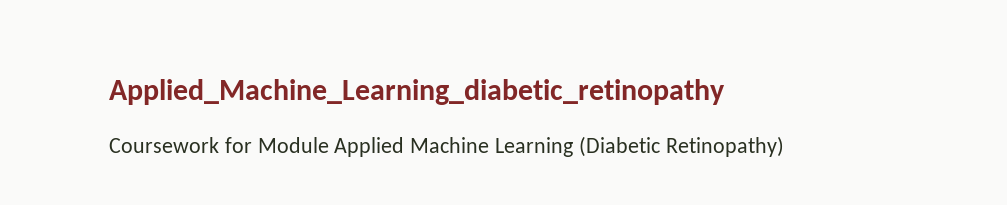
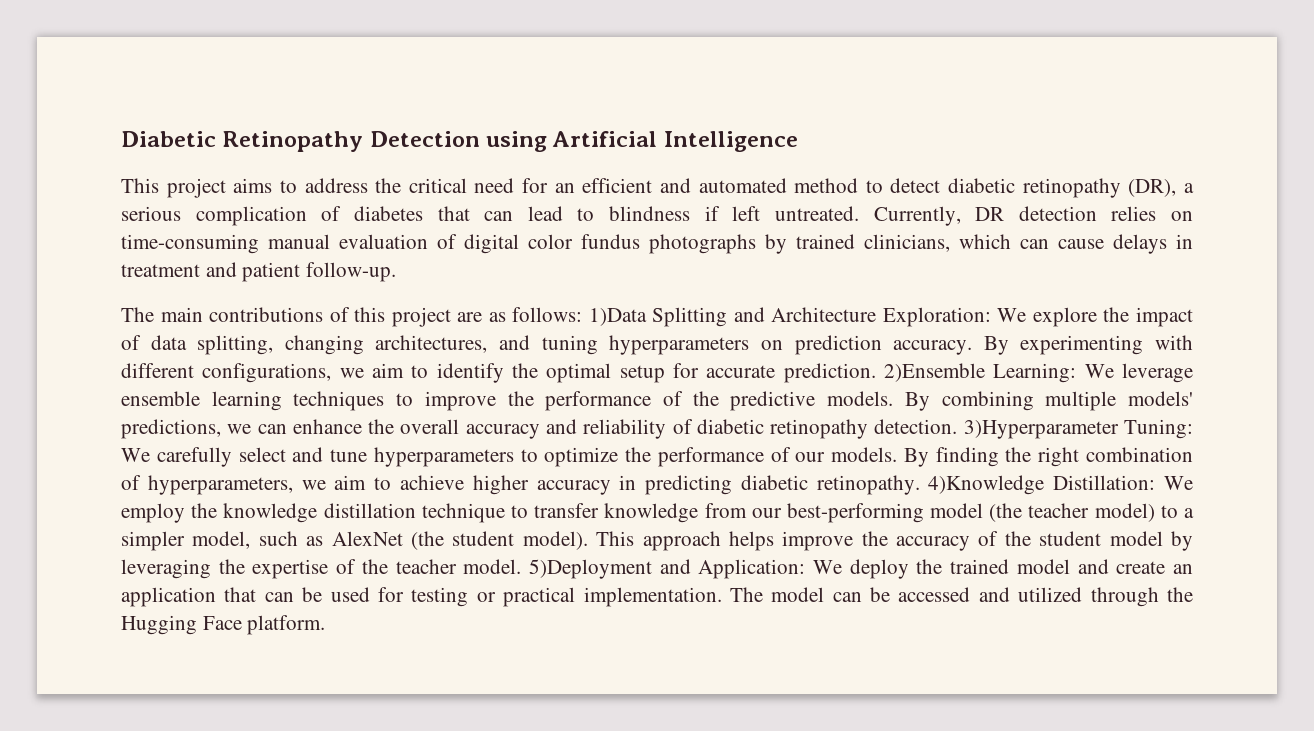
- Applied_Machine_Learning_diabetic_retinopathy
- Coursework for Module Applied Machine Learning (Diabetic Retinopathy)
+ Diabetic Retinopathy Detection using Artificial Intelligence
+ This project aims to address the critical need for an efficient and automated method to detect diabetic retinopathy (DR), a serious complication of diabetes that can lead to blindness if left untreated. Currently, DR detection relies on time-consuming manual evaluation of digital color fundus photographs by trained clinicians, which can cause delays in treatment and patient follow-up.
+ The main contributions of this project are as follows: 1)Data Splitting and Architecture Exploration: We explore the impact of data splitting, changing architectures, and tuning hyperparameters on prediction accuracy. By experimenting with different configurations, we aim to identify the optimal setup for accurate prediction. 2)Ensemble Learning: We leverage ensemble learning techniques to improve the performance of the predictive models. By combining multiple models' predictions, we can enhance the overall accuracy and reliability of diabetic retinopathy detection. 3)Hyperparameter Tuning: We carefully select and tune hyperparameters to optimize the performance of our models. By finding the right combination of hyperparameters, we aim to achieve higher accuracy in predicting diabetic retinopathy. 4)Knowledge Distillation: We employ the knowledge distillation technique to transfer knowledge from our best-performing model (the teacher model) to a simpler model, such as AlexNet (the student model). This approach helps improve the accuracy of the student model by leveraging the expertise of the teacher model. 5)Deployment and Application: We deploy the trained model and create an application that can be used for testing or practical implementation. The model can be accessed and utilized through the Hugging Face platform.

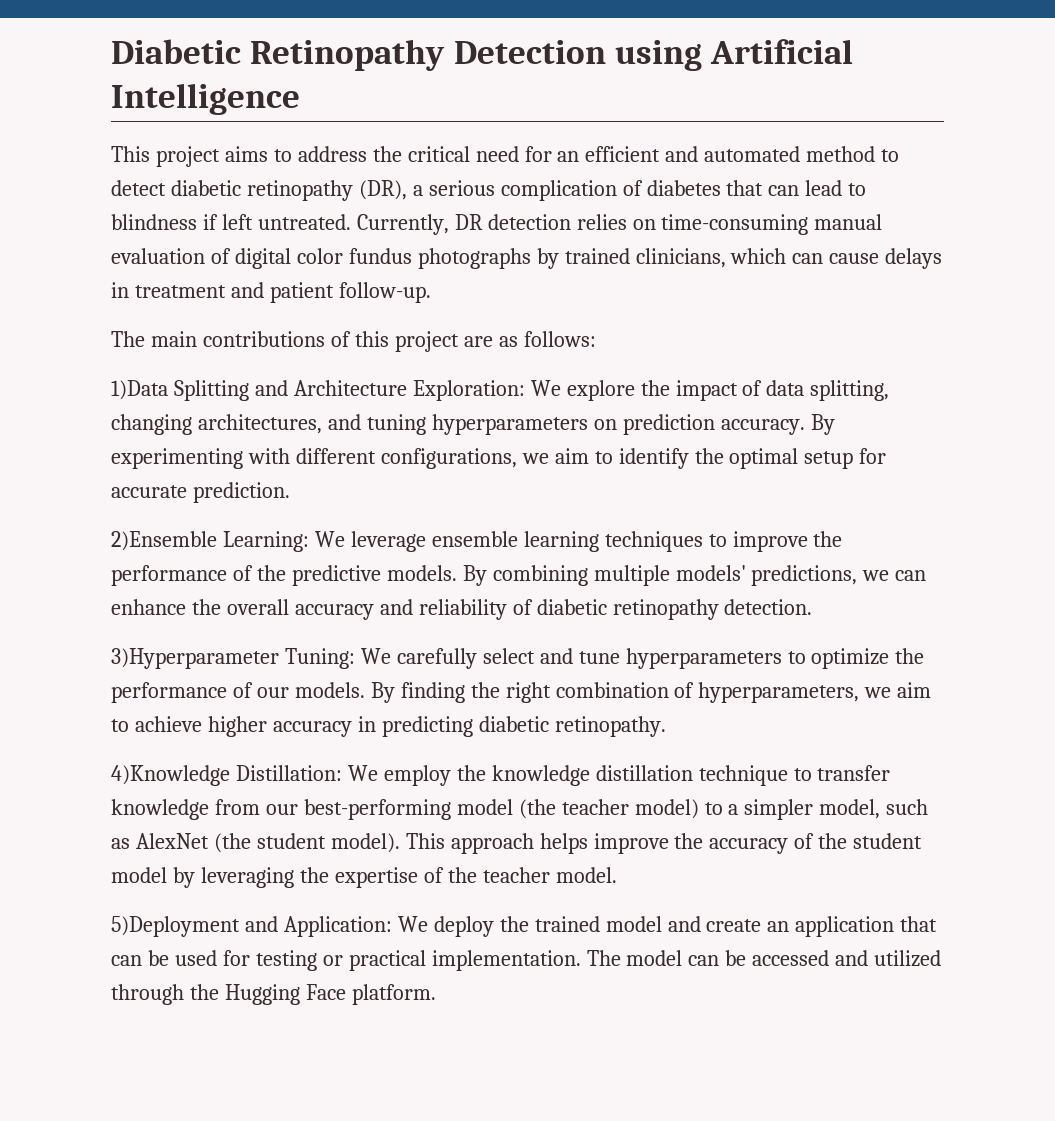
- The main contributions of this project are as follows: 1)Data Splitting and Architecture Exploration: We explore the impact of data splitting, changing architectures, and tuning hyperparameters on prediction accuracy.
+ The main contributions of this project are as follows:
+ 1)Data Splitting and Architecture Exploration: We explore the impact of data splitting, changing architectures, and tuning hyperparameters on prediction accuracy.
- By experimenting with different configurations, we aim to identify the optimal setup for accurate prediction. 2)Ensemble Learning: We leverage ensemble learning techniques to improve the performance of the predictive models.
+ By experimenting with different configurations, we aim to identify the optimal setup for accurate prediction.
+ 2)Ensemble Learning: We leverage ensemble learning techniques to improve the performance of the predictive models.
- By combining multiple models' predictions, we can enhance the overall accuracy and reliability of diabetic retinopathy detection. 3)Hyperparameter Tuning: We carefully select and tune hyperparameters to optimize the performance of our models.
+ By combining multiple models' predictions, we can enhance the overall accuracy and reliability of diabetic retinopathy detection.
+ 3)Hyperparameter Tuning: We carefully select and tune hyperparameters to optimize the performance of our models.
- By finding the right combination of hyperparameters, we aim to achieve higher accuracy in predicting diabetic retinopathy. 4)Knowledge Distillation: We employ the knowledge distillation technique to transfer knowledge from our best-performing model (the teacher model) to a simpler model, such as AlexNet (the student model).
+ By finding the right combination of hyperparameters, we aim to achieve higher accuracy in predicting diabetic retinopathy.
+ 4)Knowledge Distillation: We employ the knowledge distillation technique to transfer knowledge from our best-performing model (the teacher model) to a simpler model, such as AlexNet (the student model).
- This approach helps improve the accuracy of the student model by leveraging the expertise of the teacher model. 5)Deployment and Application: We deploy the trained model and create an application that can be used for testing or practical implementation.
+ This approach helps improve the accuracy of the student model by leveraging the expertise of the teacher model.
+ 5)Deployment and Application: We deploy the trained model and create an application that can be used for testing or practical implementation.

